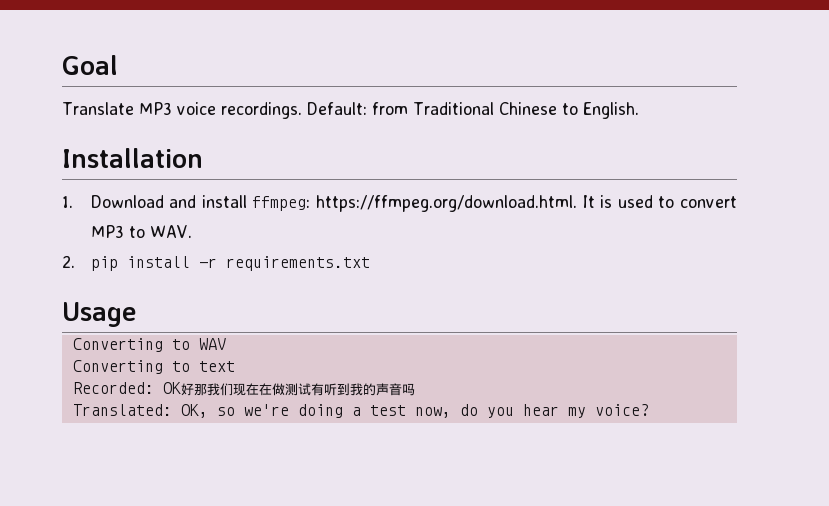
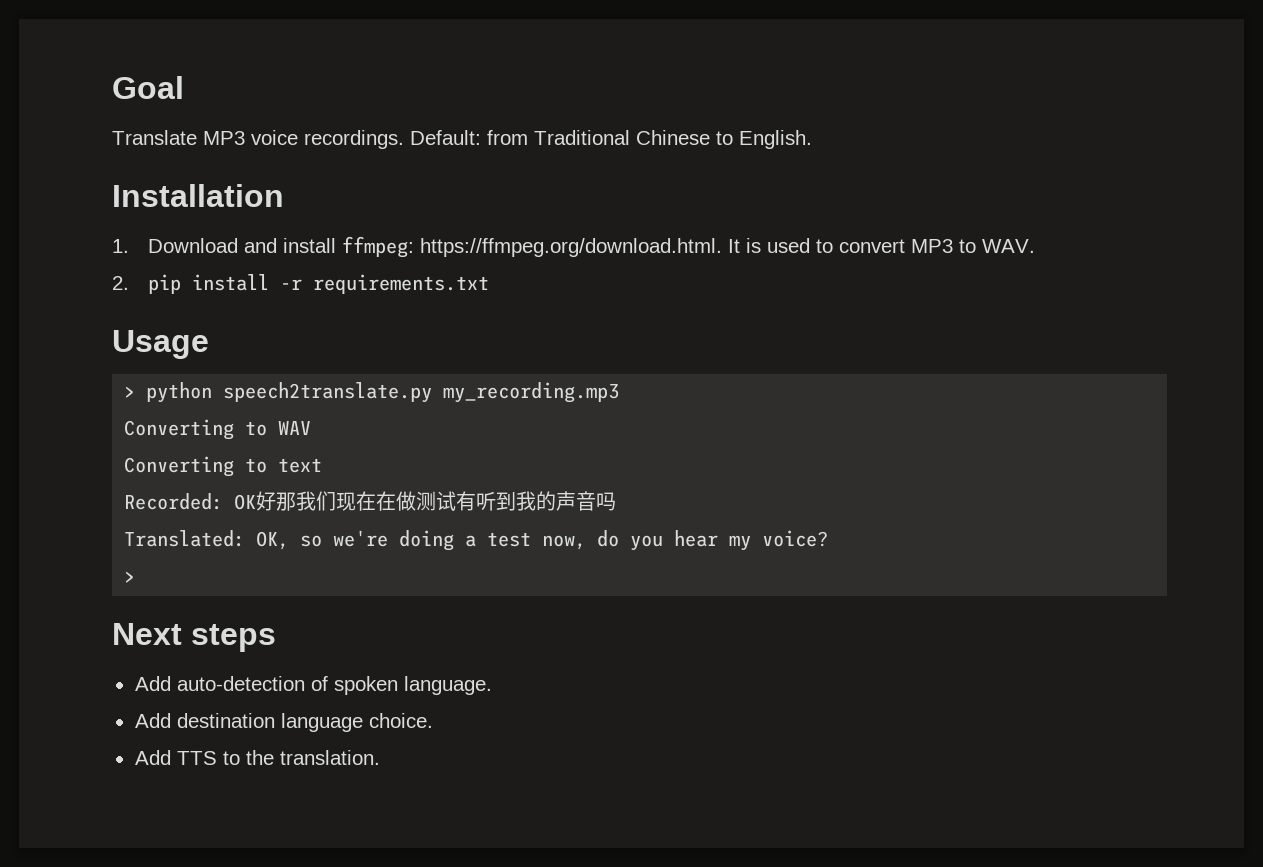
+ > python speech2translate.py my_recording.mp3
  Translated: OK, so we're doing a test now, do you hear my voice?
+ >
+ Next steps
+ Add auto-detection of spoken language.
+ Add destination language choice.
+ Add TTS to the translation.

